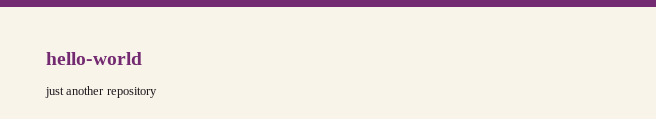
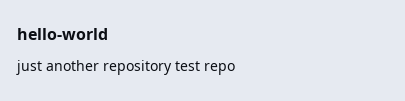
- just another repository
+ just another repository test repo

